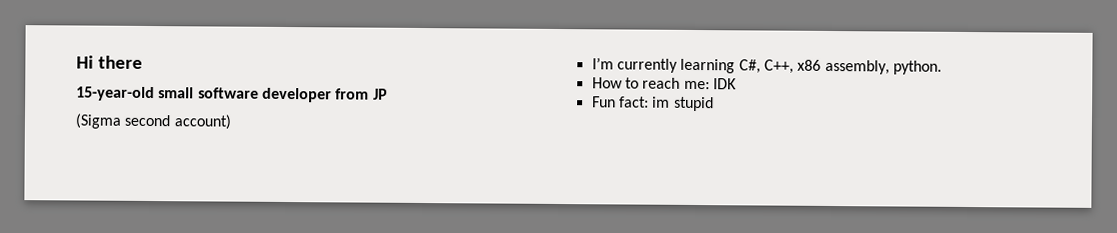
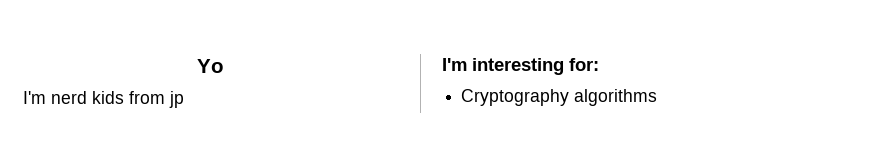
- Hi there
- 15-year-old small software developer from JP
- (Sigma second account)
- I’m currently learning C#, C++, x86 assembly, python.
- How to reach me: IDK
- Fun fact: im stupid
+ Yo
+ I'm nerd kids from jp
+ I'm interesting for:
+ Cryptography algorithms

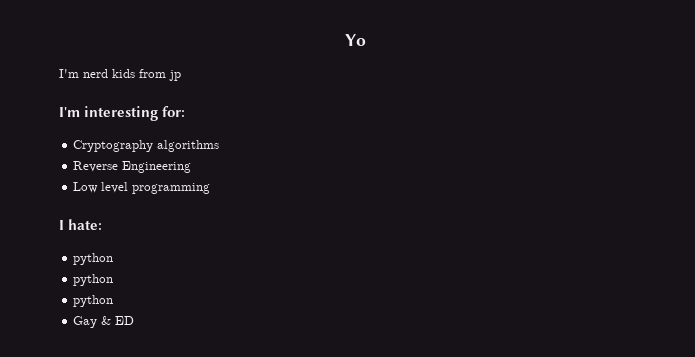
+ Reverse Engineering
+ Low level programming
+ I hate:
+ python
+ python
+ python
+ Gay & ED

